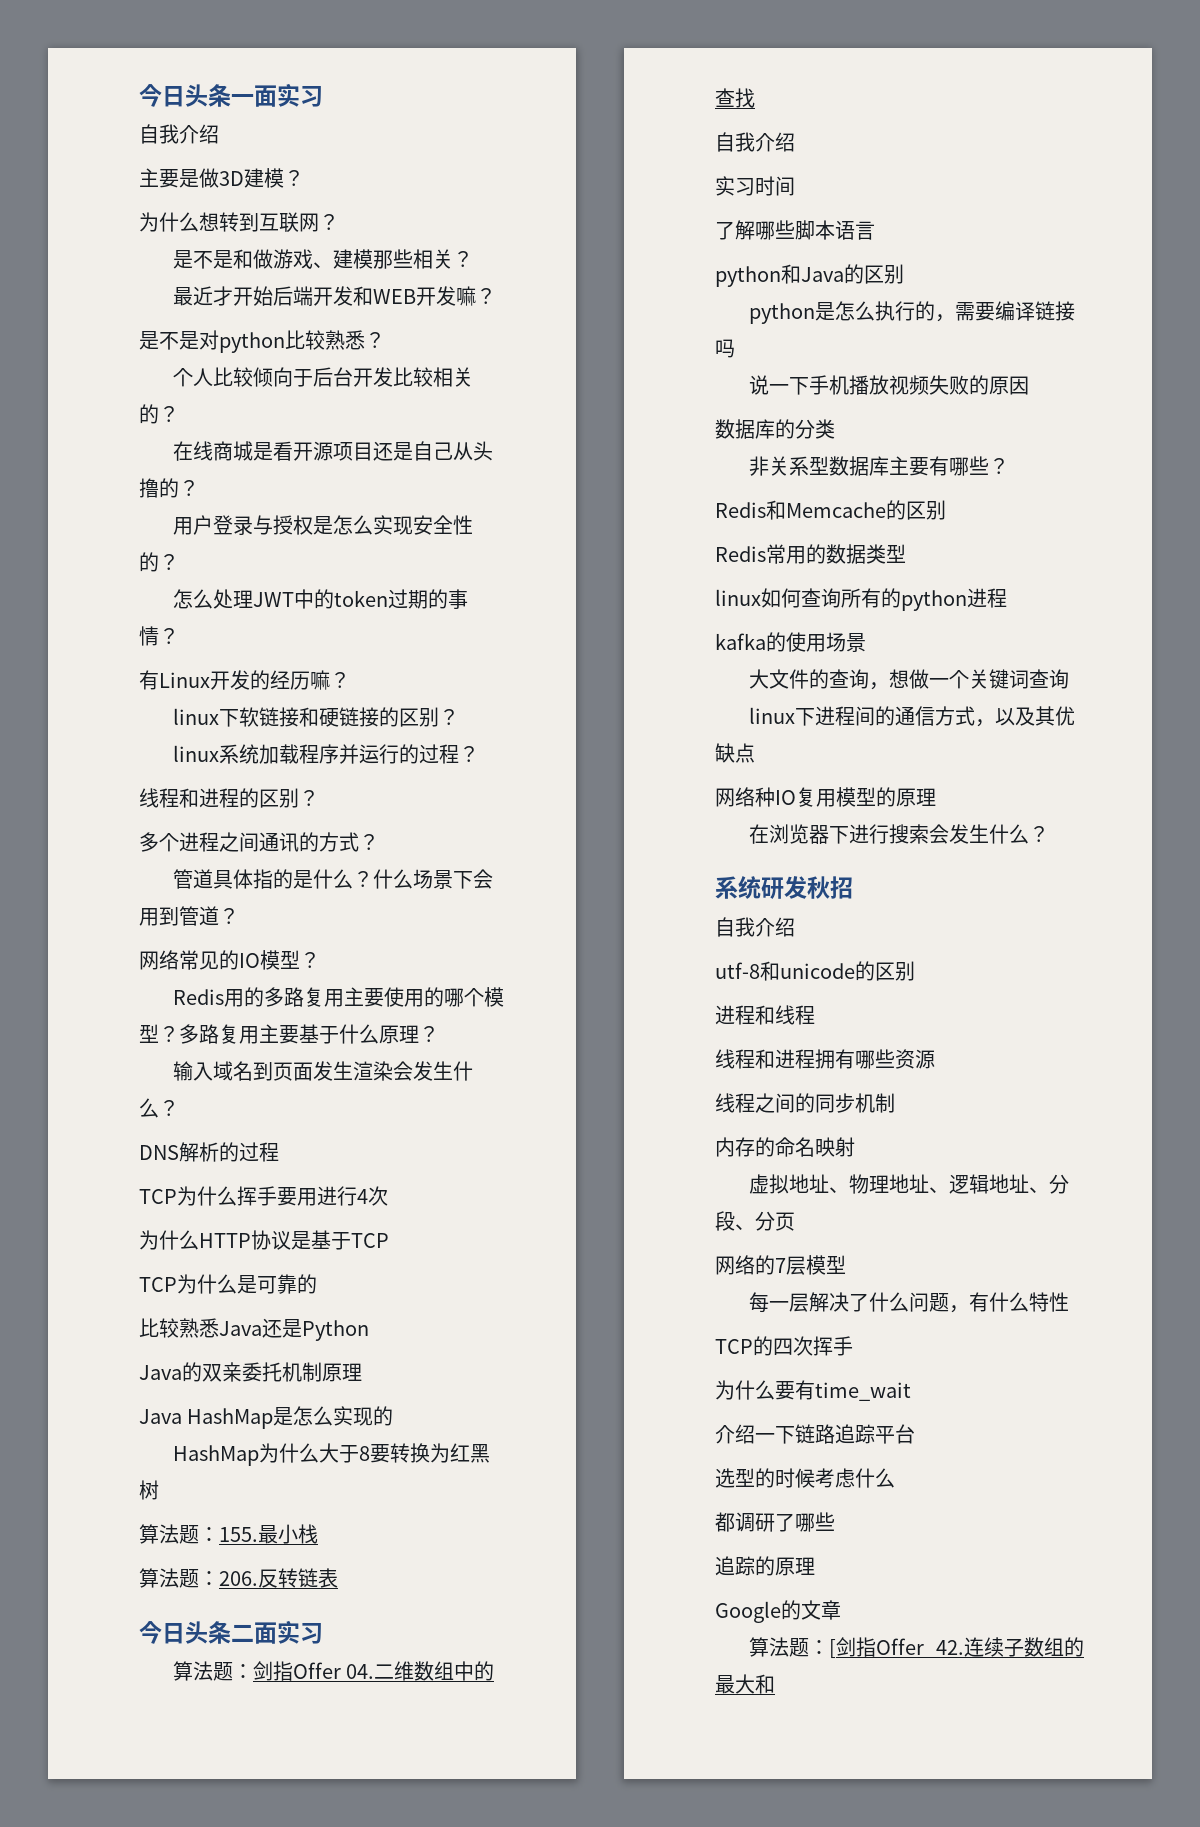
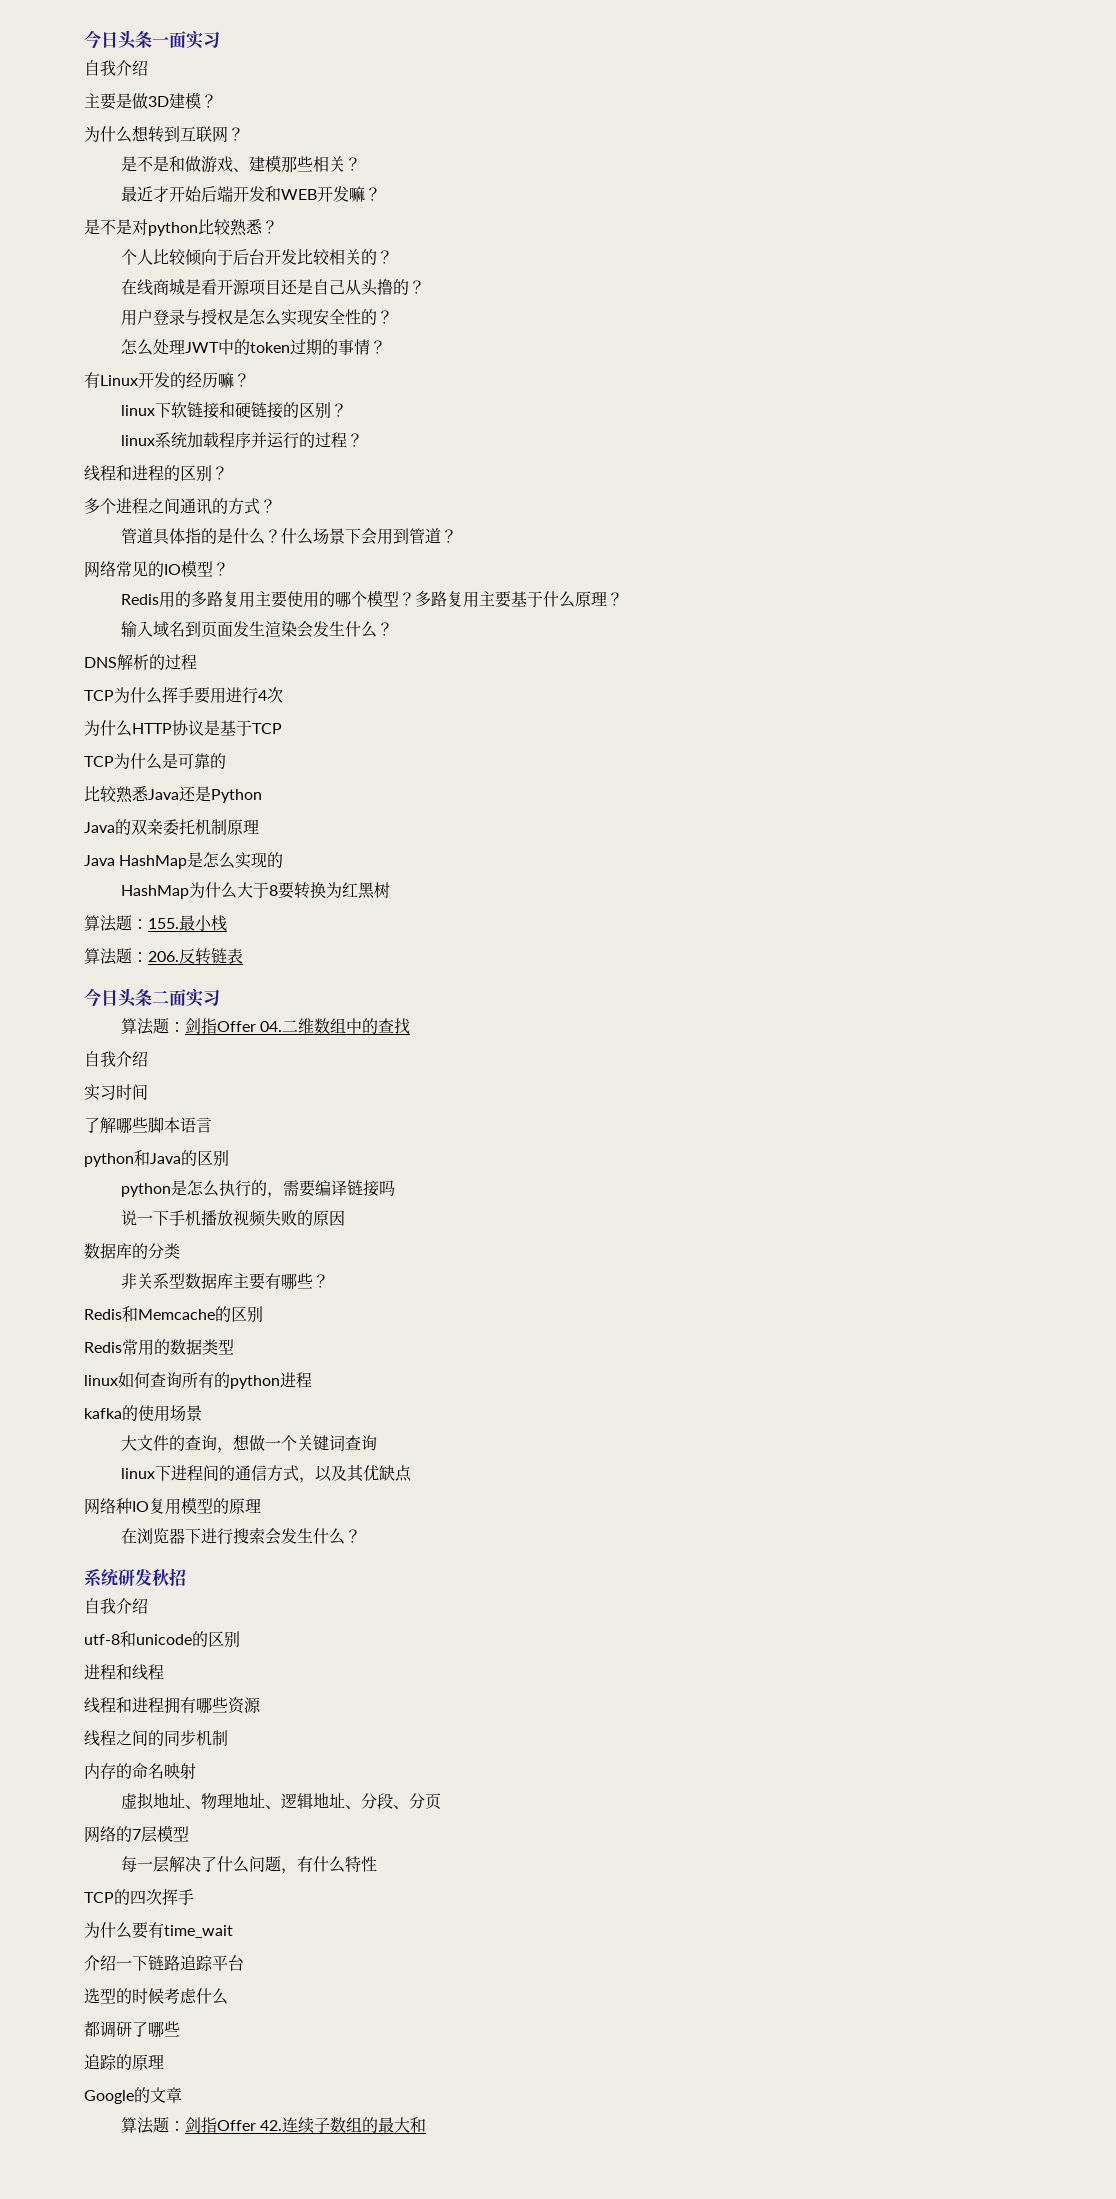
- 算法题：[剑指Offer 42.连续子数组的最大和
+ 算法题：剑指Offer 42.连续子数组的最大和

